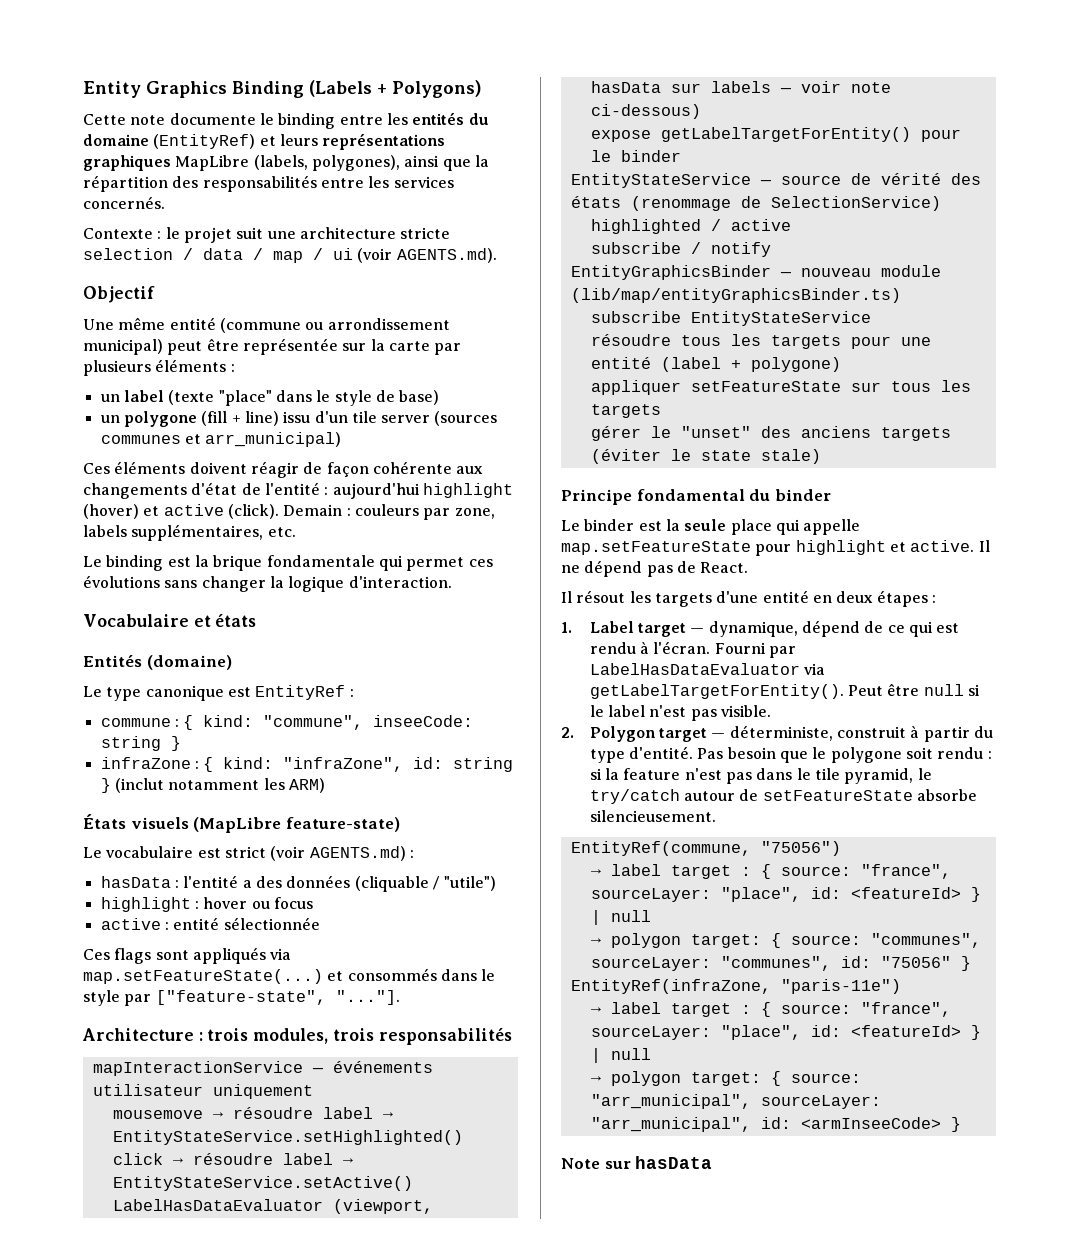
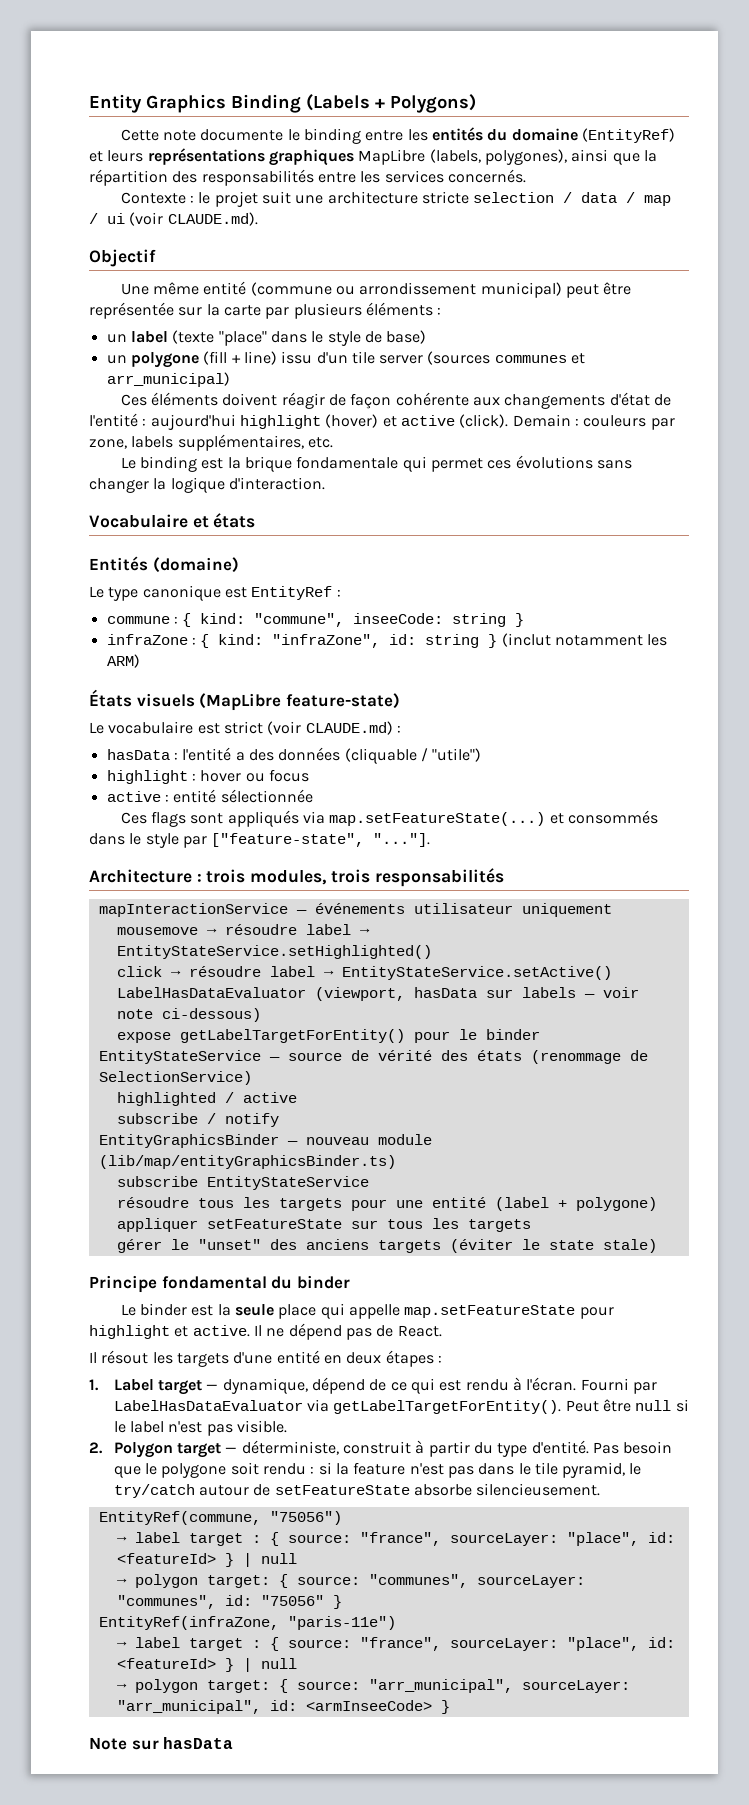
- Contexte : le projet suit une architecture stricte selection / data / map / ui (voir AGENTS.md).
+ Contexte : le projet suit une architecture stricte selection / data / map / ui (voir CLAUDE.md).
- Le vocabulaire est strict (voir AGENTS.md) :
+ Le vocabulaire est strict (voir CLAUDE.md) :

